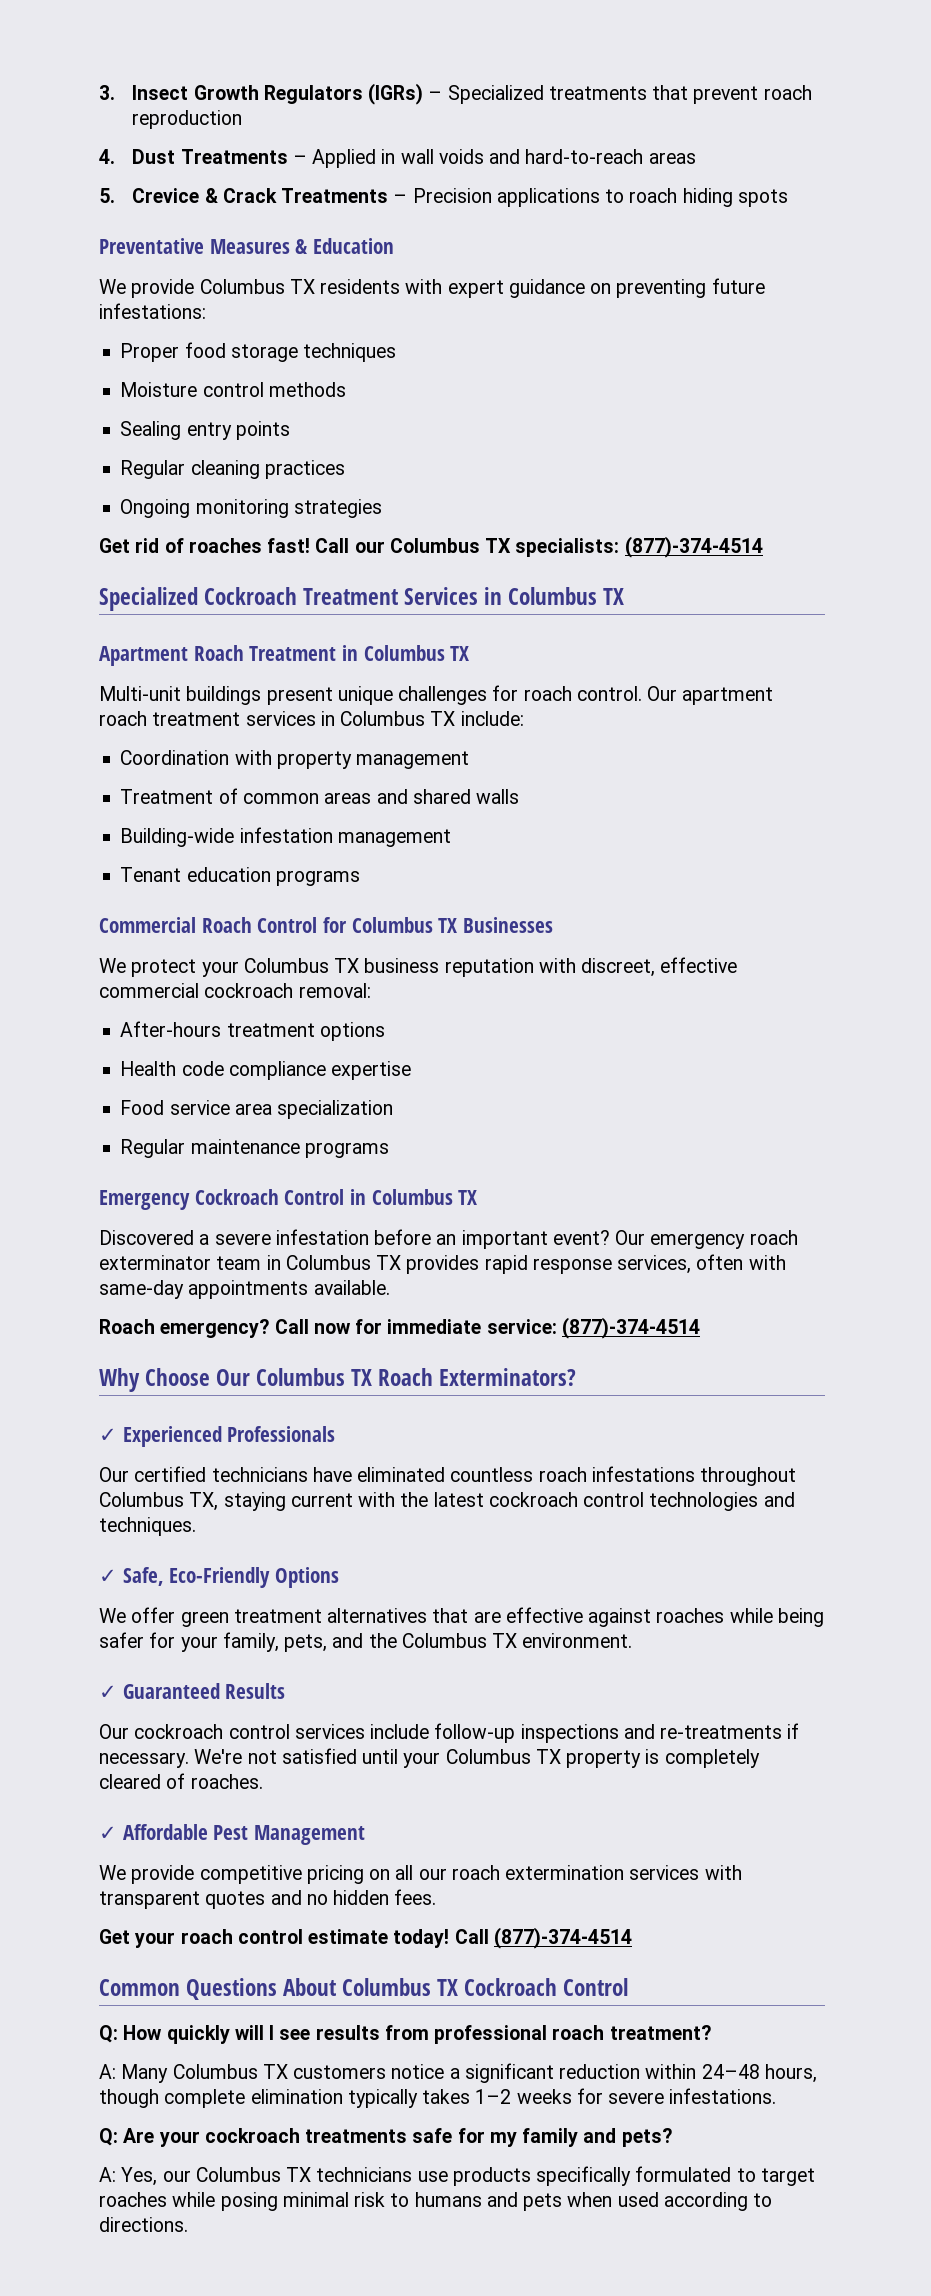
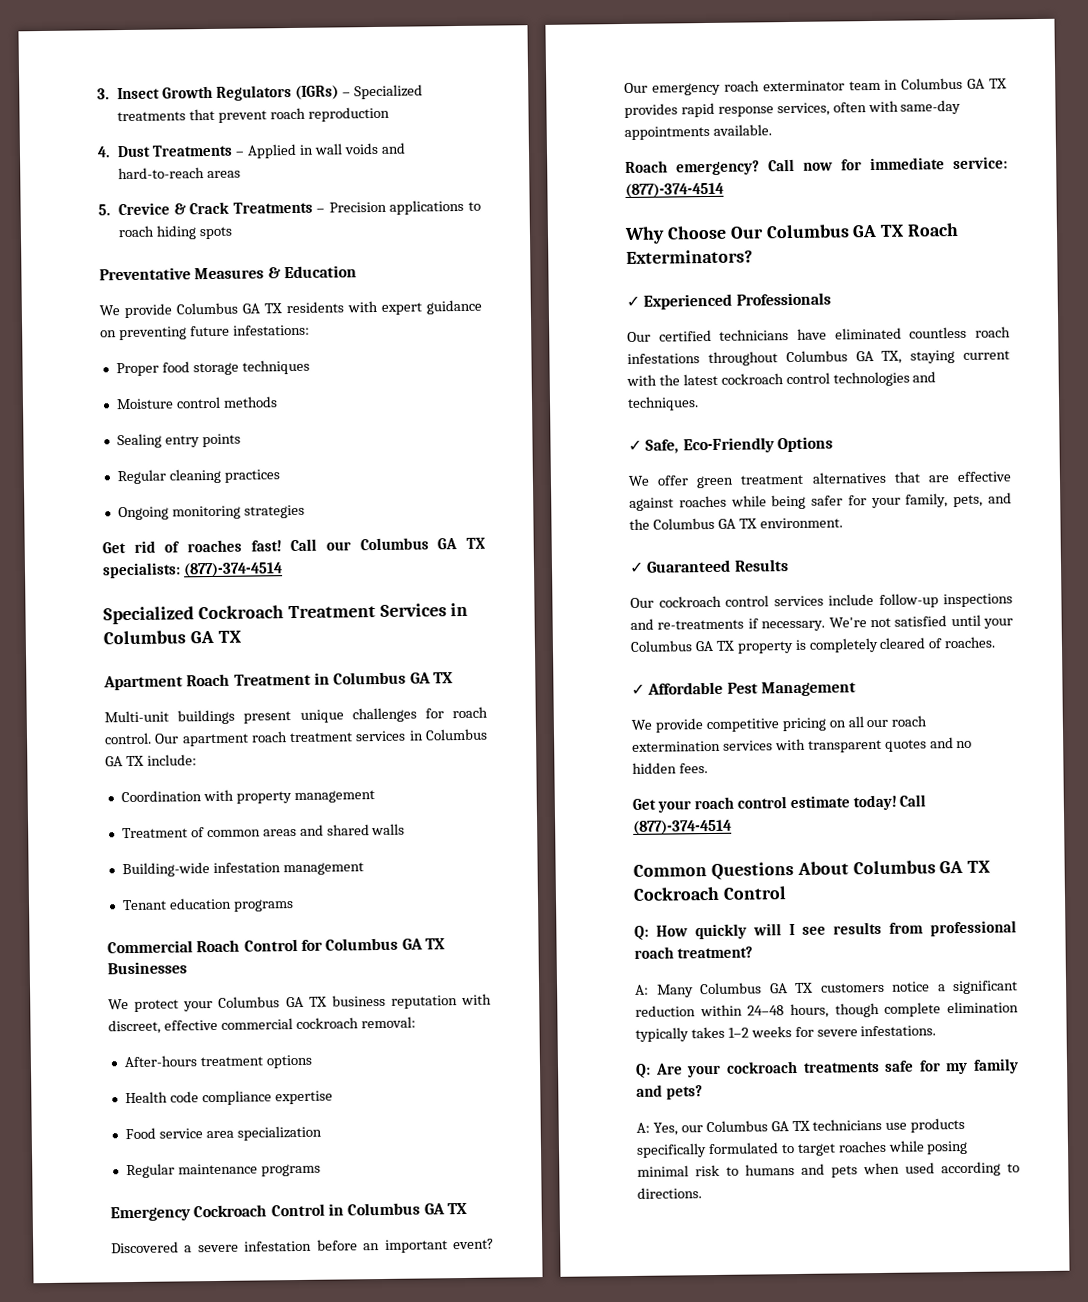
- We provide Columbus TX residents with expert guidance on preventing future infestations:
+ We provide Columbus GA TX residents with expert guidance on preventing future infestations:
- Call our Columbus TX specialists: (877)-374-4514
+ Call our Columbus GA TX specialists: (877)-374-4514
- Specialized Cockroach Treatment Services in Columbus TX
+ Specialized Cockroach Treatment Services in Columbus GA TX
- Apartment Roach Treatment in Columbus TX
+ Apartment Roach Treatment in Columbus GA TX
- Our apartment roach treatment services in Columbus TX include:
+ Our apartment roach treatment services in Columbus GA TX include:
- Commercial Roach Control for Columbus TX Businesses
+ Commercial Roach Control for Columbus GA TX Businesses
- We protect your Columbus TX business reputation with discreet, effective commercial cockroach removal:
+ We protect your Columbus GA TX business reputation with discreet, effective commercial cockroach removal:
- Emergency Cockroach Control in Columbus TX
+ Emergency Cockroach Control in Columbus GA TX
- Our emergency roach exterminator team in Columbus TX provides rapid response services, often with same-day appointments available.
+ Our emergency roach exterminator team in Columbus GA TX provides rapid response services, often with same-day appointments available.
- Why Choose Our Columbus TX Roach Exterminators?
+ Why Choose Our Columbus GA TX Roach Exterminators?
- Our certified technicians have eliminated countless roach infestations throughout Columbus TX, staying current with the latest cockroach control technologies and techniques.
+ Our certified technicians have eliminated countless roach infestations throughout Columbus GA TX, staying current with the latest cockroach control technologies and techniques.
- We offer green treatment alternatives that are effective against roaches while being safer for your family, pets, and the Columbus TX environment.
+ We offer green treatment alternatives that are effective against roaches while being safer for your family, pets, and the Columbus GA TX environment.
- We're not satisfied until your Columbus TX property is completely cleared of roaches.
+ We're not satisfied until your Columbus GA TX property is completely cleared of roaches.
- Common Questions About Columbus TX Cockroach Control
+ Common Questions About Columbus GA TX Cockroach Control
- A: Many Columbus TX customers notice a significant reduction within 24–48 hours, though complete elimination typically takes 1–2 weeks for severe infestations.
+ A: Many Columbus GA TX customers notice a significant reduction within 24–48 hours, though complete elimination typically takes 1–2 weeks for severe infestations.
- A: Yes, our Columbus TX technicians use products specifically formulated to target roaches while posing minimal risk to humans and pets when used according to directions.
+ A: Yes, our Columbus GA TX technicians use products specifically formulated to target roaches while posing minimal risk to humans and pets when used according to directions.

